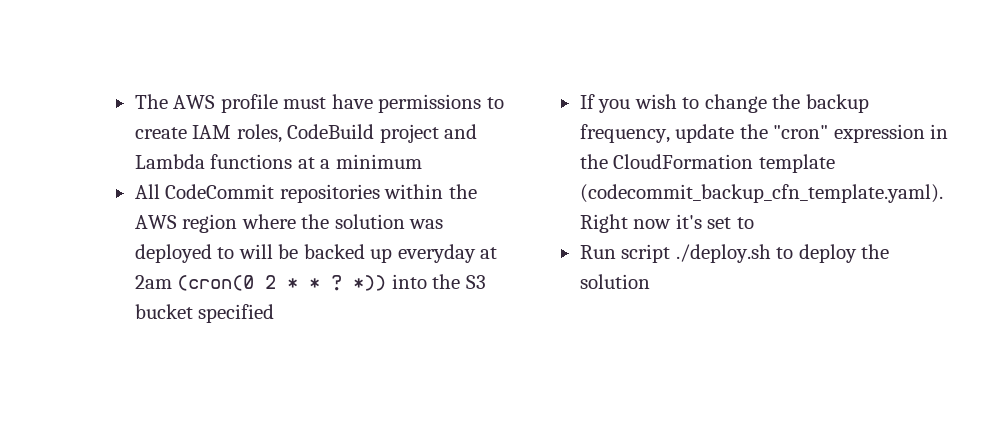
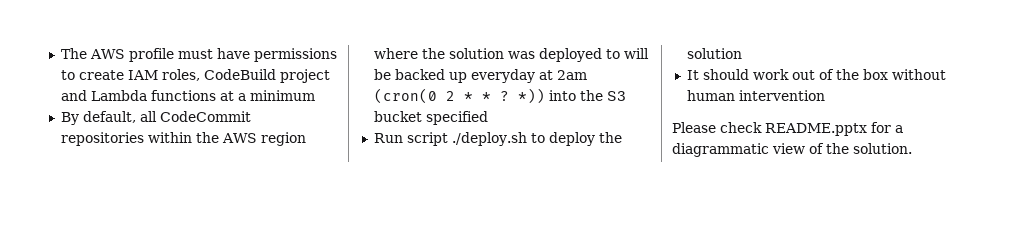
- All CodeCommit repositories within the AWS region where the solution was deployed to will be backed up everyday at 2am (cron(0 2 * * ?
+ By default, all CodeCommit repositories within the AWS region where the solution was deployed to will be backed up everyday at 2am (cron(0 2 * * ?
- If you wish to change the backup frequency, update the "cron" expression in the CloudFormation template (codecommit_backup_cfn_template.yaml). Right now it's set to
+ It should work out of the box without human intervention
+ Please check README.pptx for a diagrammatic view of the solution.

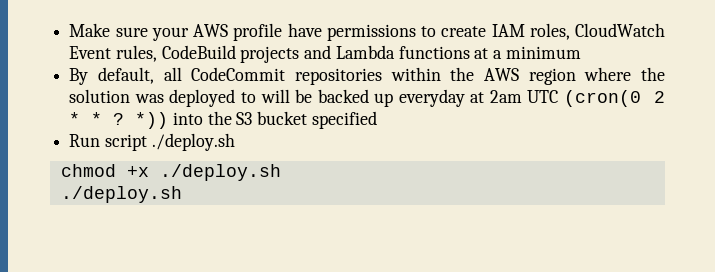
- The AWS profile must have permissions to create IAM roles, CodeBuild project and Lambda functions at a minimum
+ Make sure your AWS profile have permissions to create IAM roles, CloudWatch Event rules, CodeBuild projects and Lambda functions at a minimum
- By default, all CodeCommit repositories within the AWS region where the solution was deployed to will be backed up everyday at 2am (cron(0 2 * * ?
+ By default, all CodeCommit repositories within the AWS region where the solution was deployed to will be backed up everyday at 2am UTC (cron(0 2 * * ?
- Run script ./deploy.sh to deploy the solution
- It should work out of the box without human intervention
- Please check README.pptx for a diagrammatic view of the solution.
+ Run script ./deploy.sh
+ chmod +x ./deploy.sh
+ ./deploy.sh

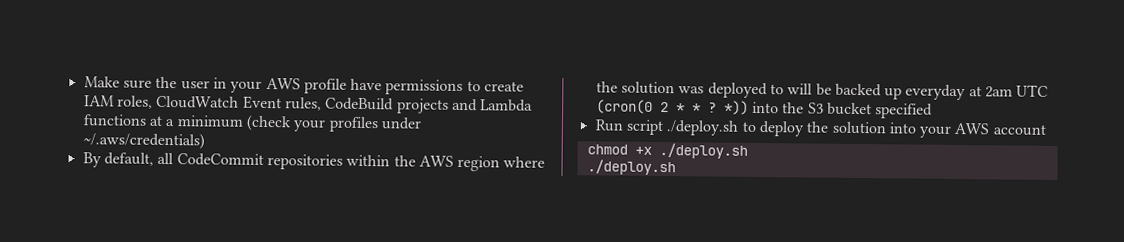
- Make sure your AWS profile have permissions to create IAM roles, CloudWatch Event rules, CodeBuild projects and Lambda functions at a minimum
+ Make sure the user in your AWS profile have permissions to create IAM roles, CloudWatch Event rules, CodeBuild projects and Lambda functions at a minimum (check your profiles under ~/.aws/credentials)
- Run script ./deploy.sh
+ Run script ./deploy.sh to deploy the solution into your AWS account

